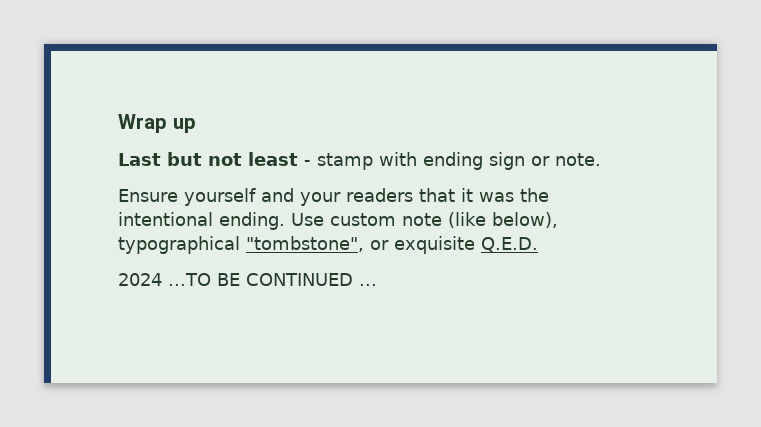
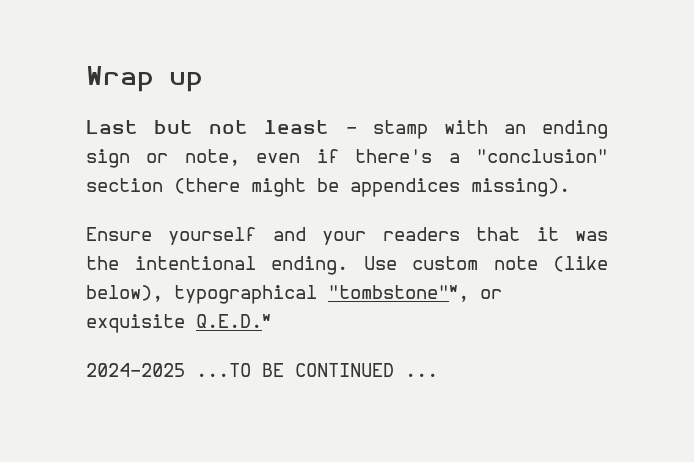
- Last but not least - stamp with ending sign or note.
+ Last but not least - stamp with an ending sign or note, even if there's a "conclusion" section (there might be appendices missing).
- Use custom note (like below), typographical "tombstone", or exquisite Q.E.D.
- 2024 ...TO BE CONTINUED ...
+ Use custom note (like below), typographical "tombstone"w, or exquisite Q.E.D.w
+ 2024-2025 ...TO BE CONTINUED ...

